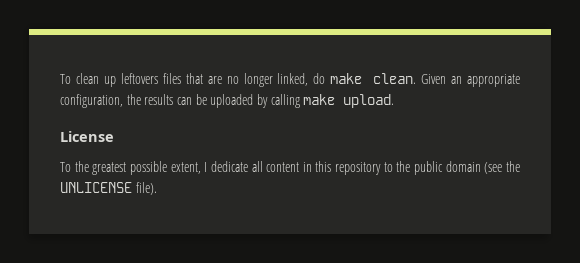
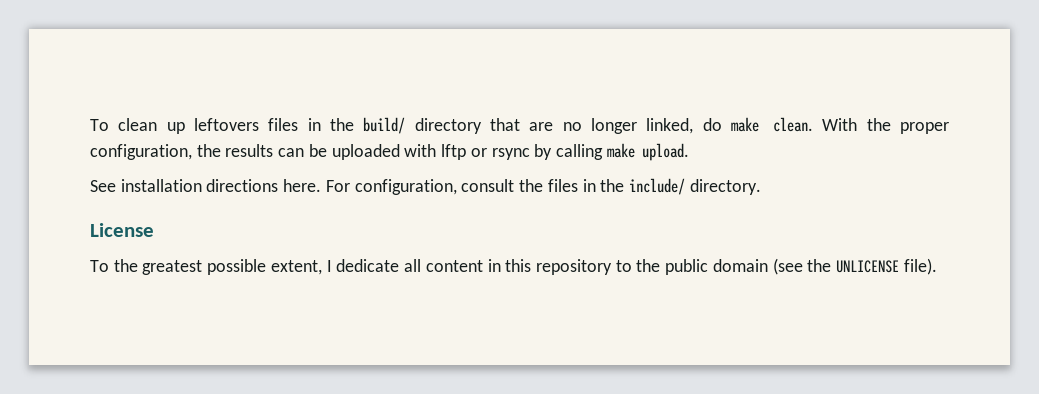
- To clean up leftovers files that are no longer linked, do make clean.
+ To clean up leftovers files in the build/ directory that are no longer linked, do make clean.
- Given an appropriate configuration, the results can be uploaded by calling make upload.
+ With the proper configuration, the results can be uploaded with lftp or rsync by calling make upload.
+ See installation directions here. For configuration, consult the files in the include/ directory.

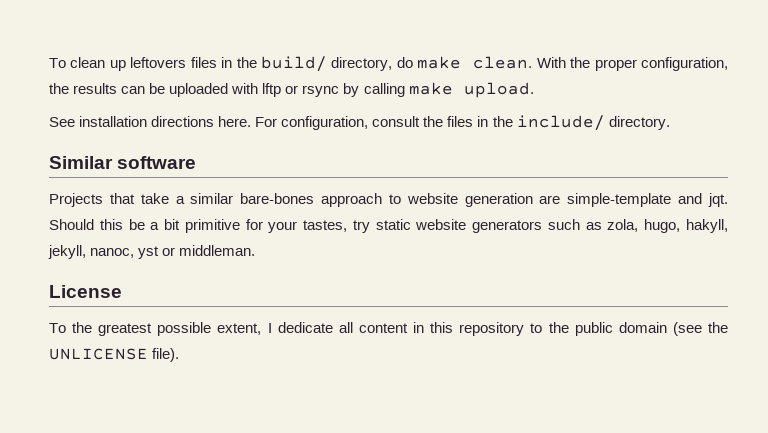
- To clean up leftovers files in the build/ directory that are no longer linked, do make clean.
+ To clean up leftovers files in the build/ directory, do make clean.
+ Similar software
+ Projects that take a similar bare-bones approach to website generation are simple-template and jqt. Should this be a bit primitive for your tastes, try static website generators such as zola, hugo, hakyll, jekyll, nanoc, yst or middleman.

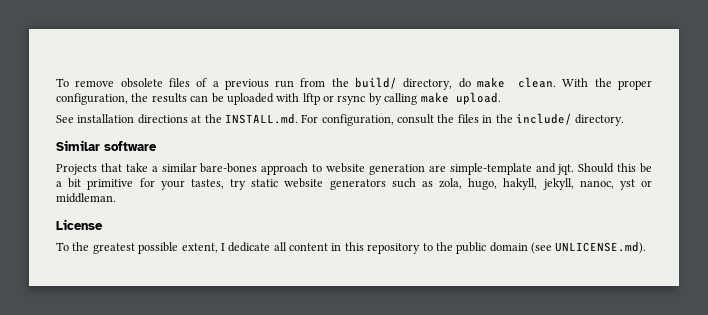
- To clean up leftovers files in the build/ directory, do make clean.
+ To remove obsolete files of a previous run from the build/ directory, do make clean.
- See installation directions here. For configuration, consult the files in the include/ directory.
+ See installation directions at the INSTALL.md. For configuration, consult the files in the include/ directory.
- To the greatest possible extent, I dedicate all content in this repository to the public domain (see the UNLICENSE file).
+ To the greatest possible extent, I dedicate all content in this repository to the public domain (see UNLICENSE.md).

